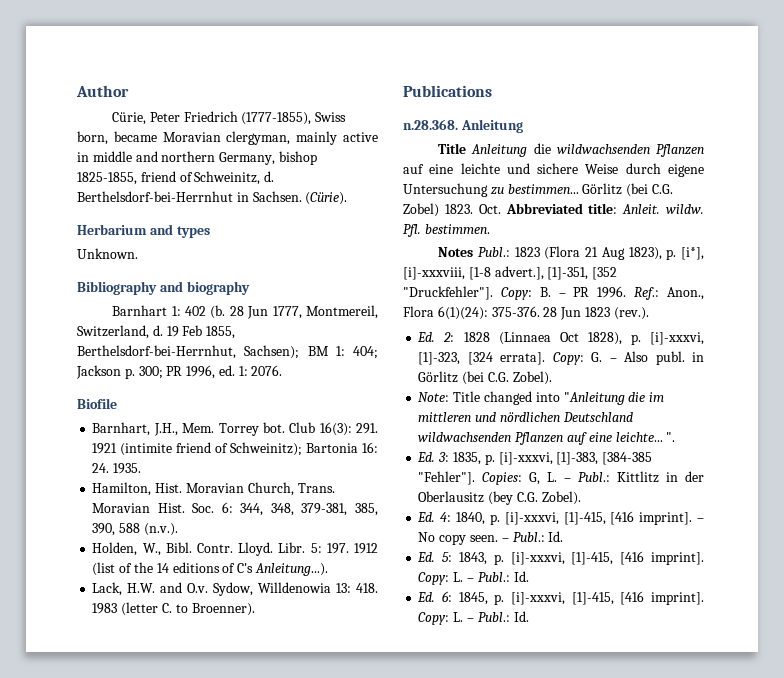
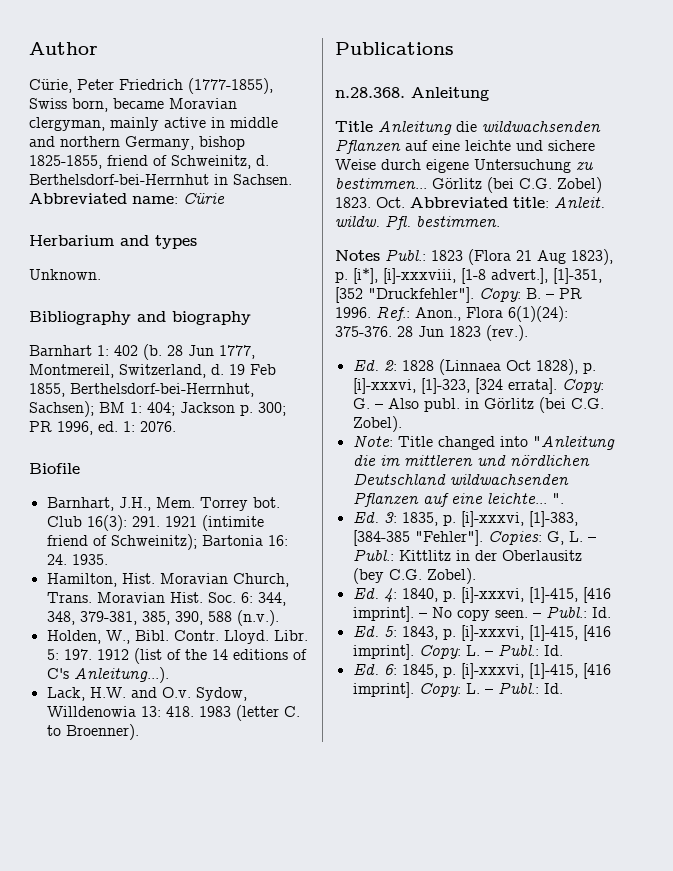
- (Cürie).
+ Abbreviated name: Cürie

